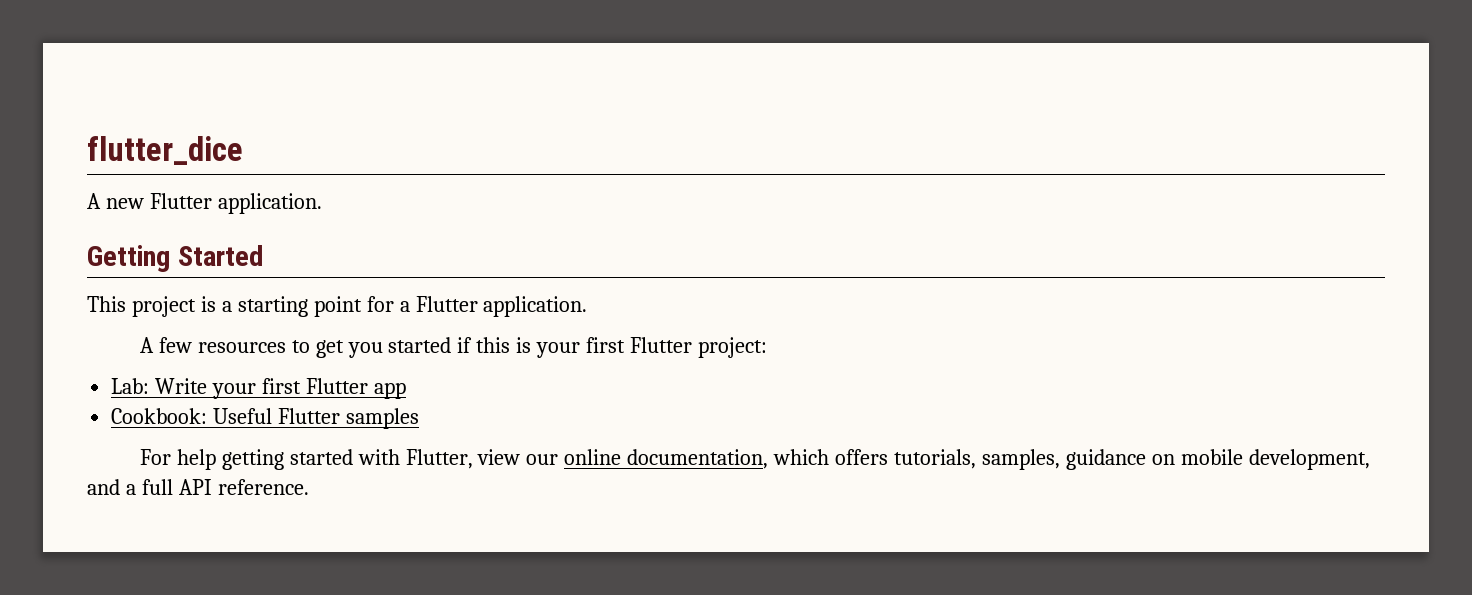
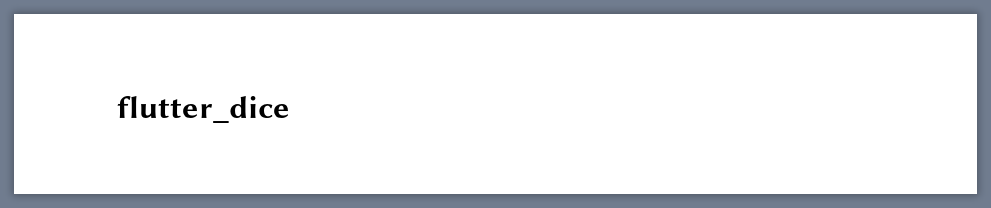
- A new Flutter application.
- Getting Started
- This project is a starting point for a Flutter application.
- A few resources to get you started if this is your first Flutter project:
- Lab: Write your first Flutter app
- Cookbook: Useful Flutter samples
- For help getting started with Flutter, view our online documentation, which offers tutorials, samples, guidance on mobile development, and a full API reference.

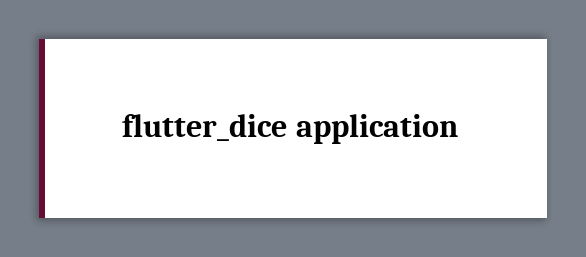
- flutter_dice
+ flutter_dice application

